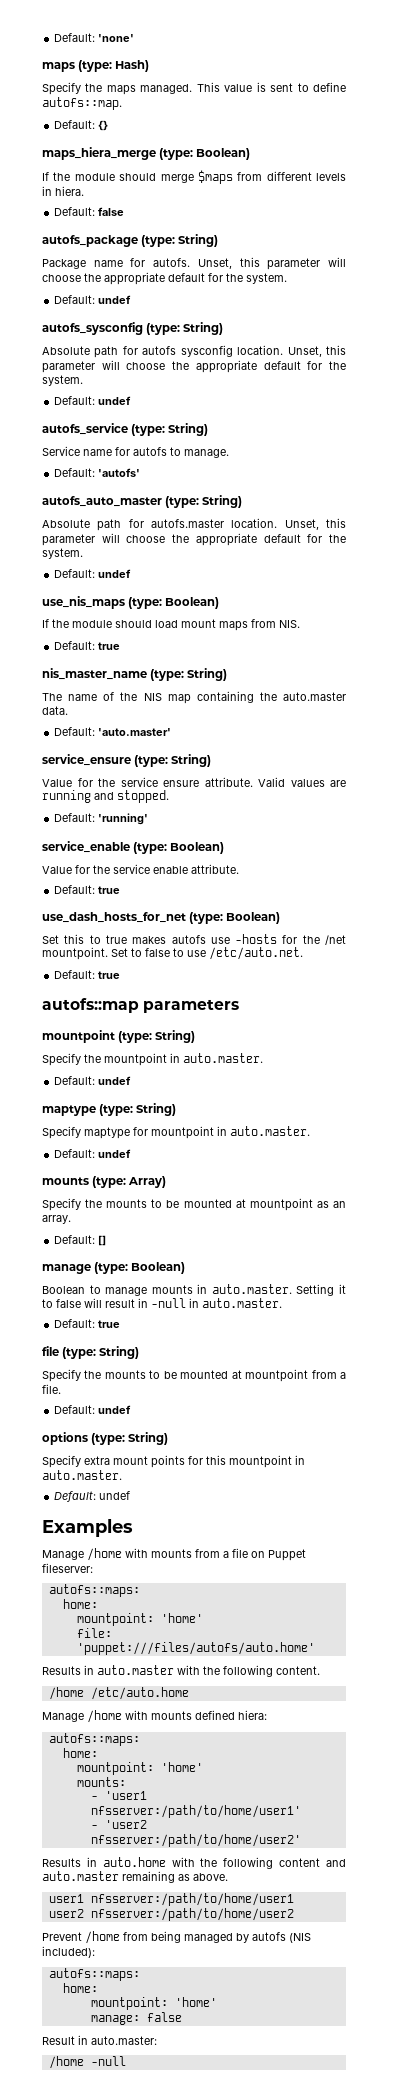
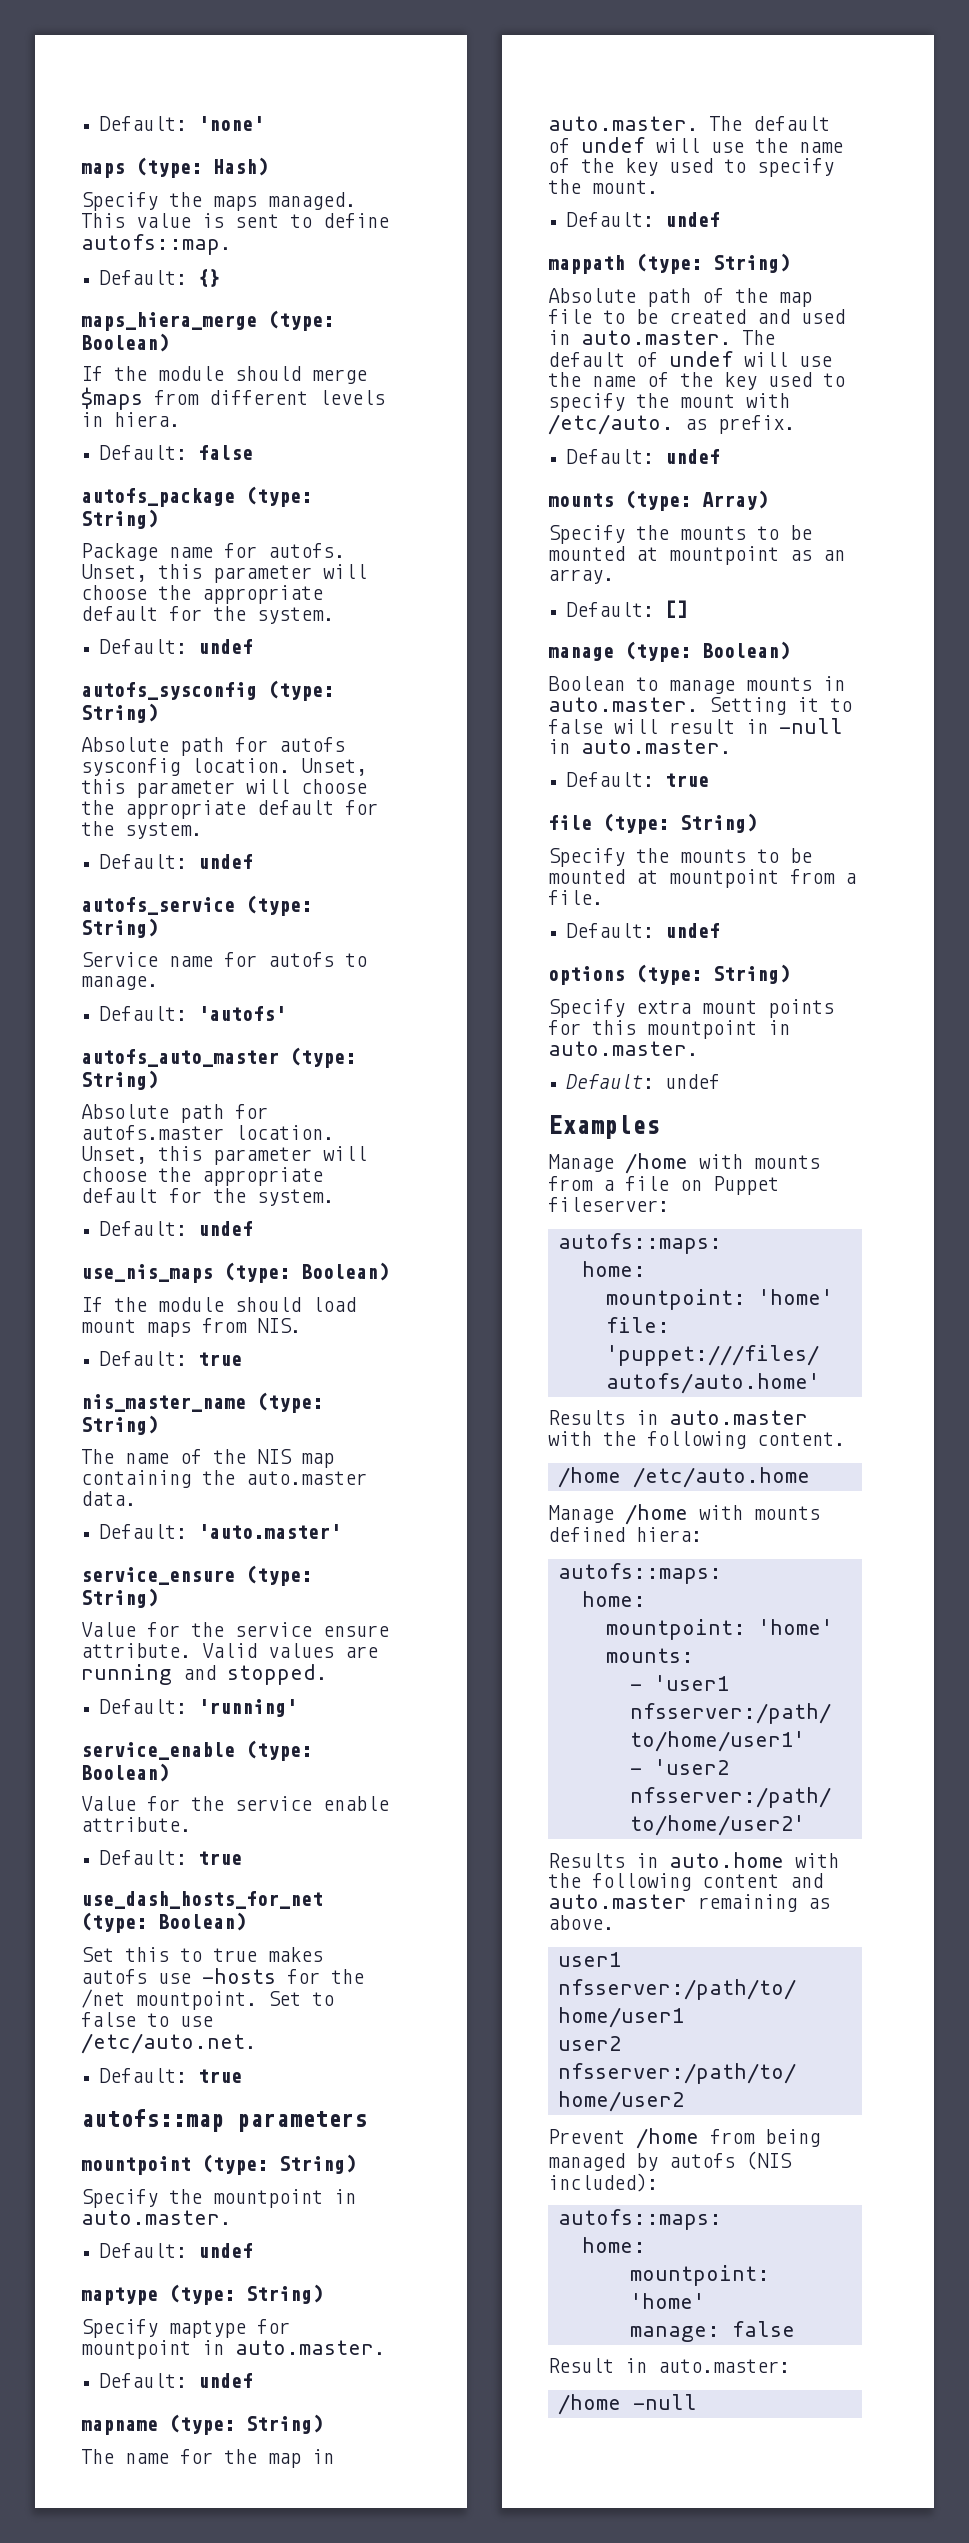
+ mapname (type: String)
+ The name for the map in auto.master. The default of undef will use the name of the key used to specify the mount.
+ Default: undef
+ mappath (type: String)
+ Absolute path of the map file to be created and used in auto.master. The default of undef will use the name of the key used to specify the mount with /etc/auto. as prefix.
+ Default: undef

